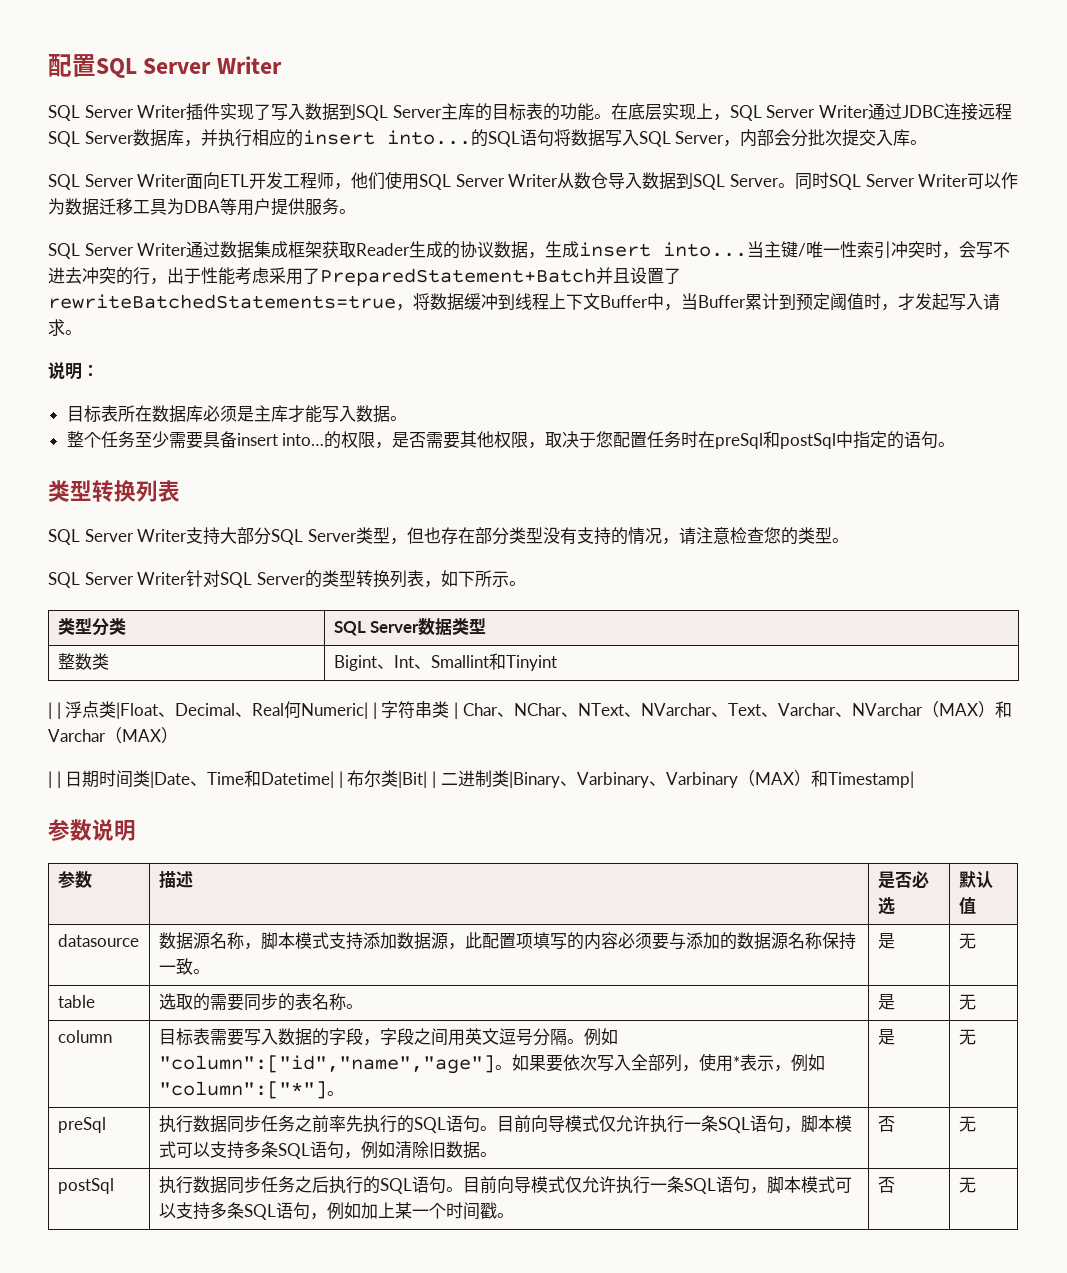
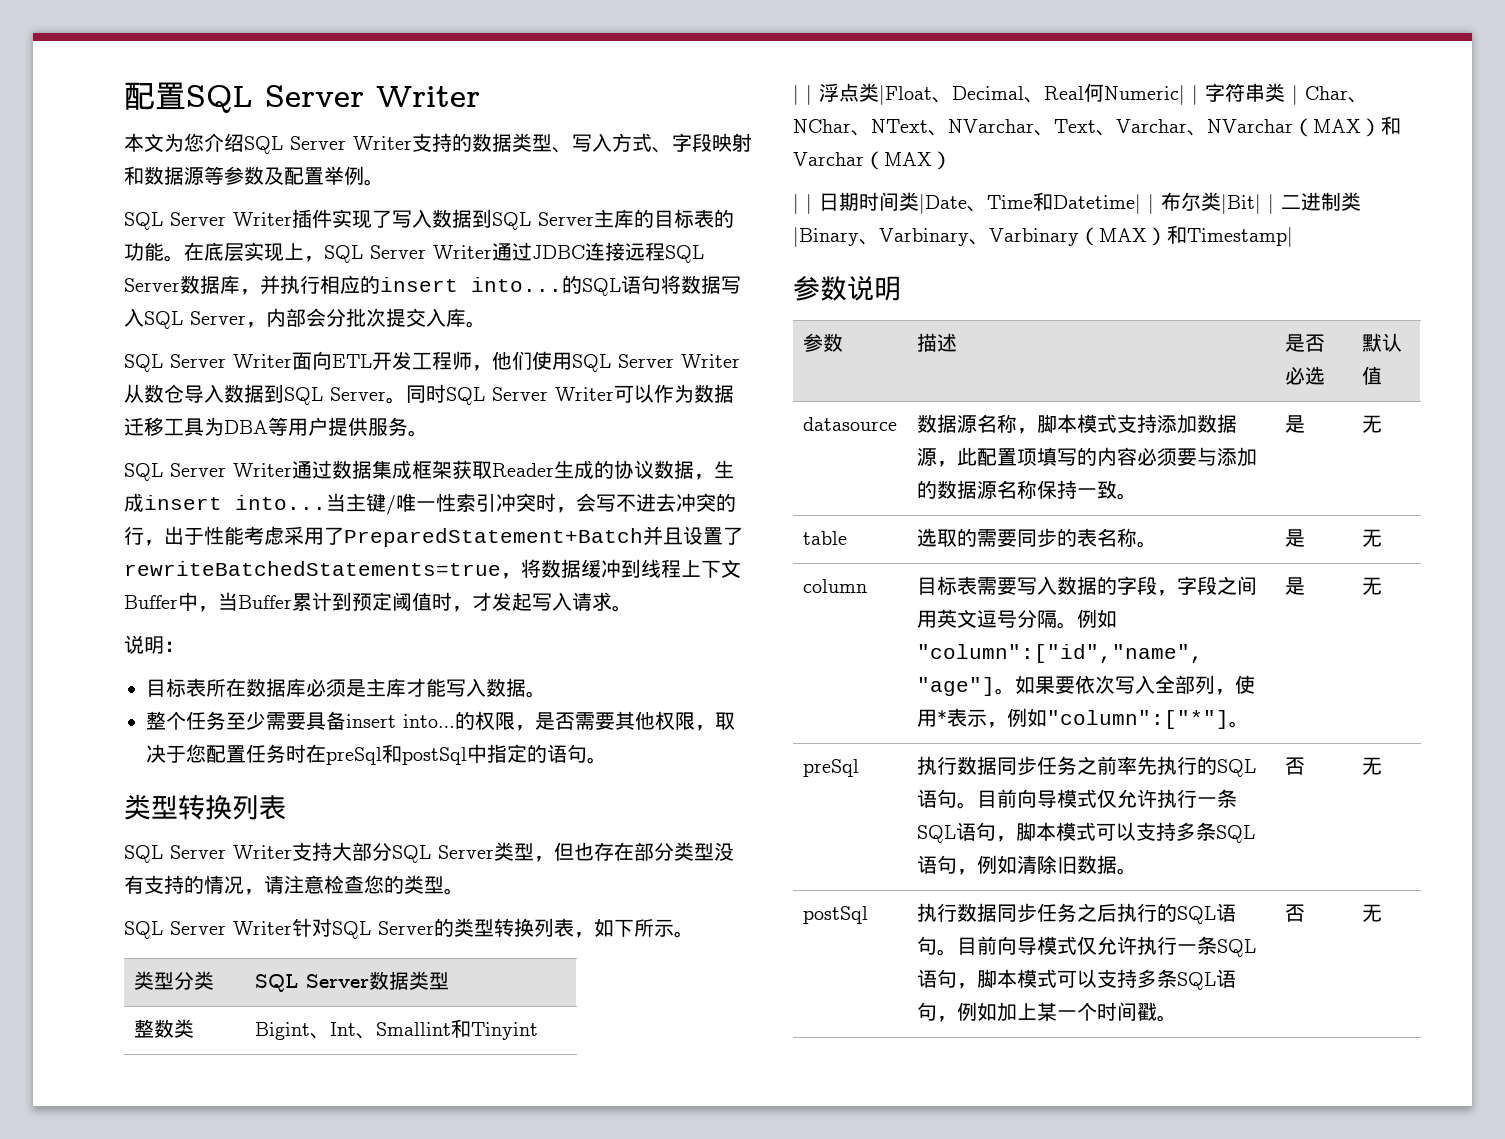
+ 本文为您介绍SQL Server Writer支持的数据类型、写入方式、字段映射和数据源等参数及配置举例。

